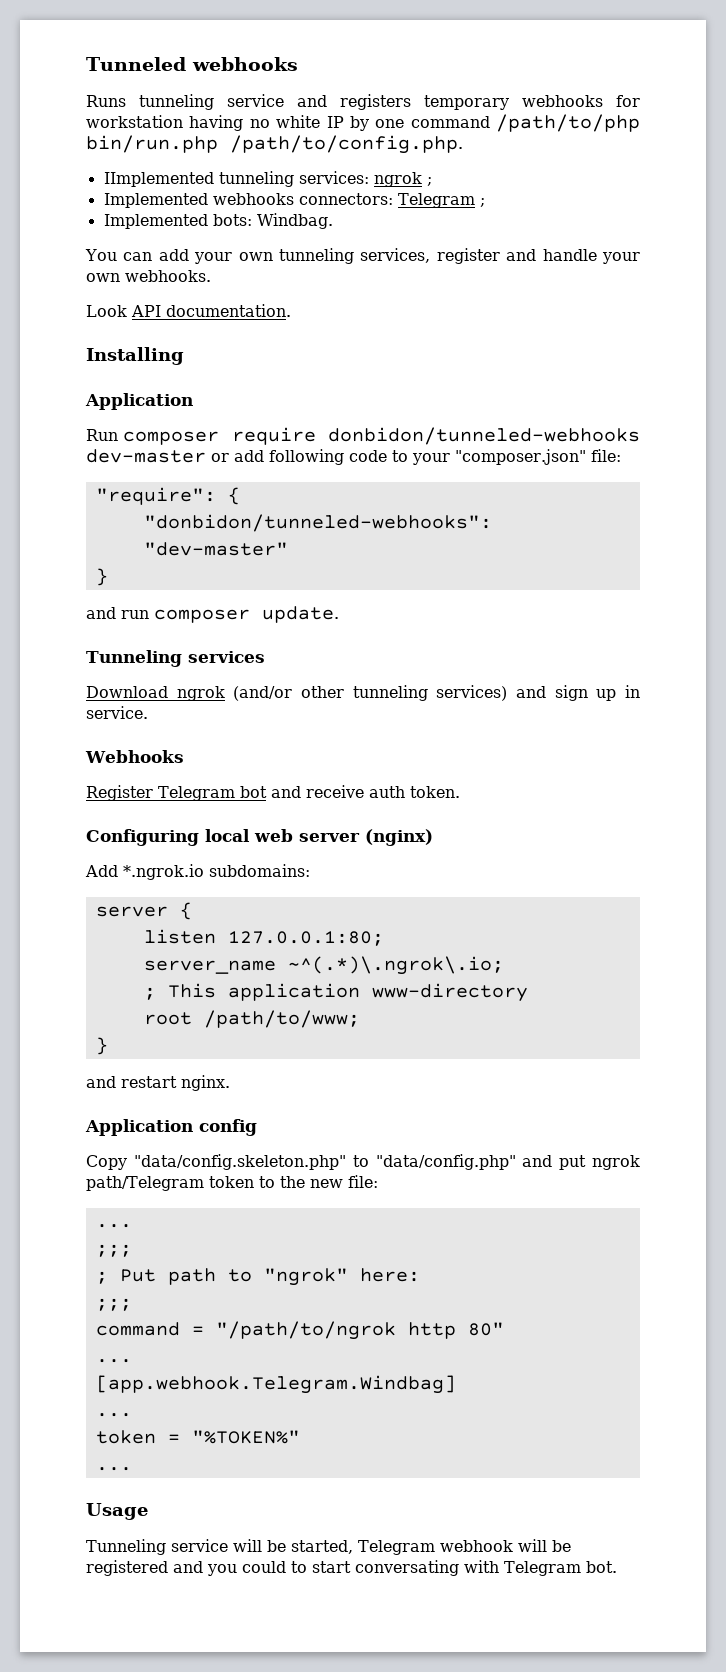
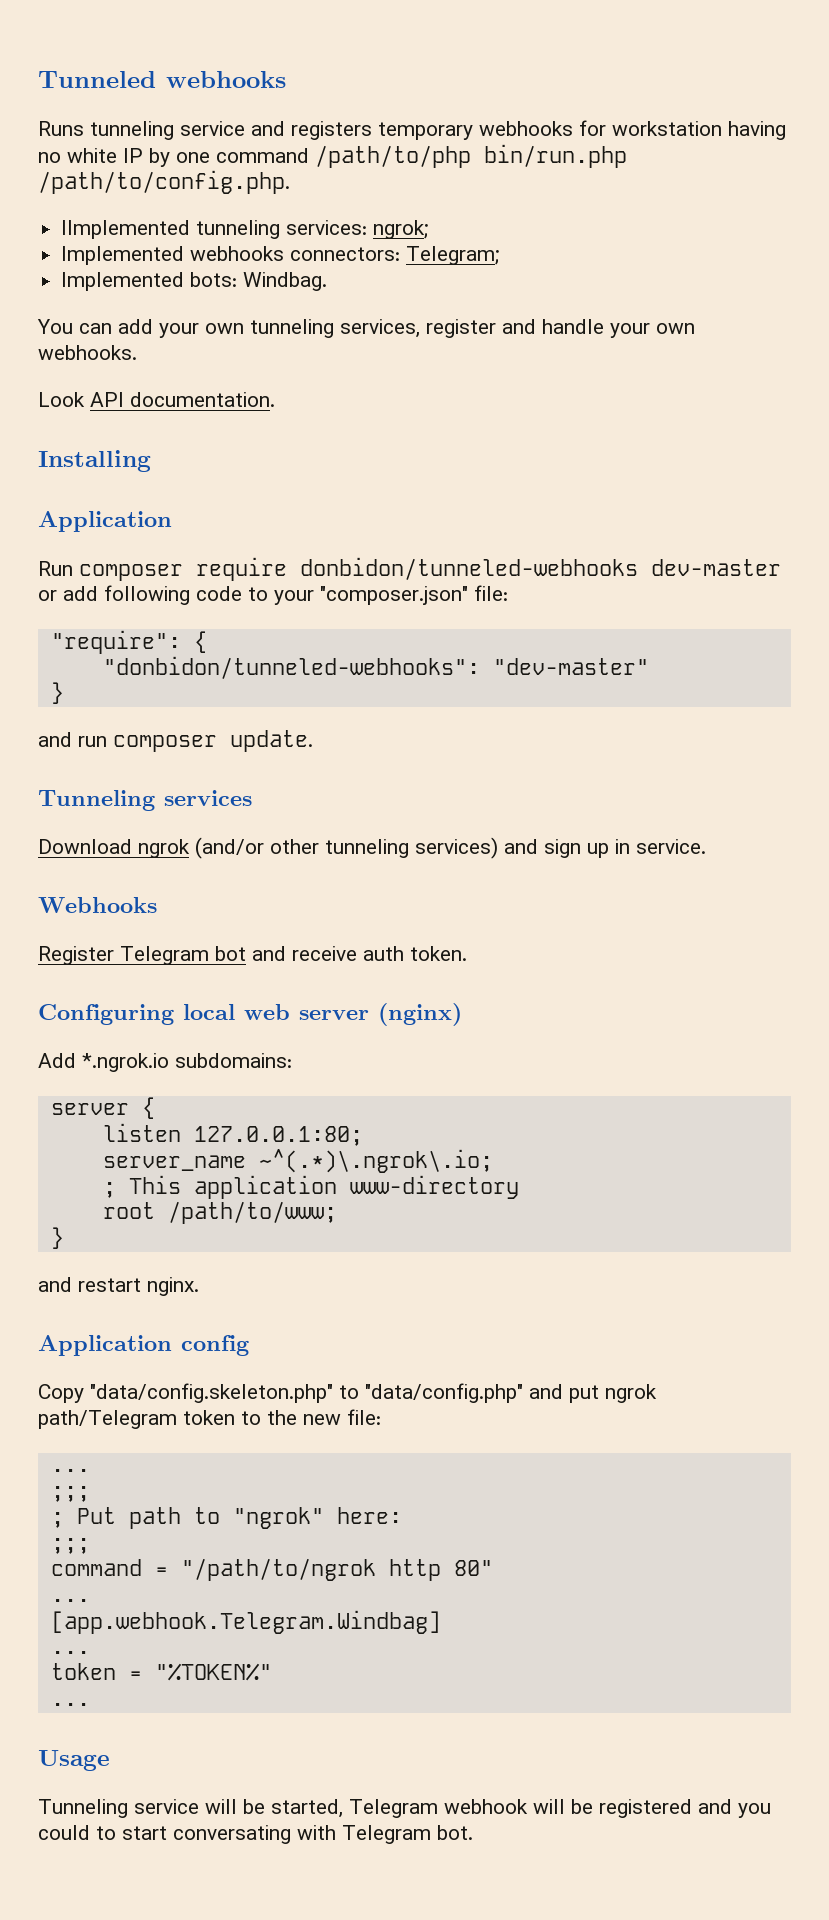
- IImplemented tunneling services: ngrok ;
+ IImplemented tunneling services: ngrok;
- Implemented webhooks connectors: Telegram ;
+ Implemented webhooks connectors: Telegram;

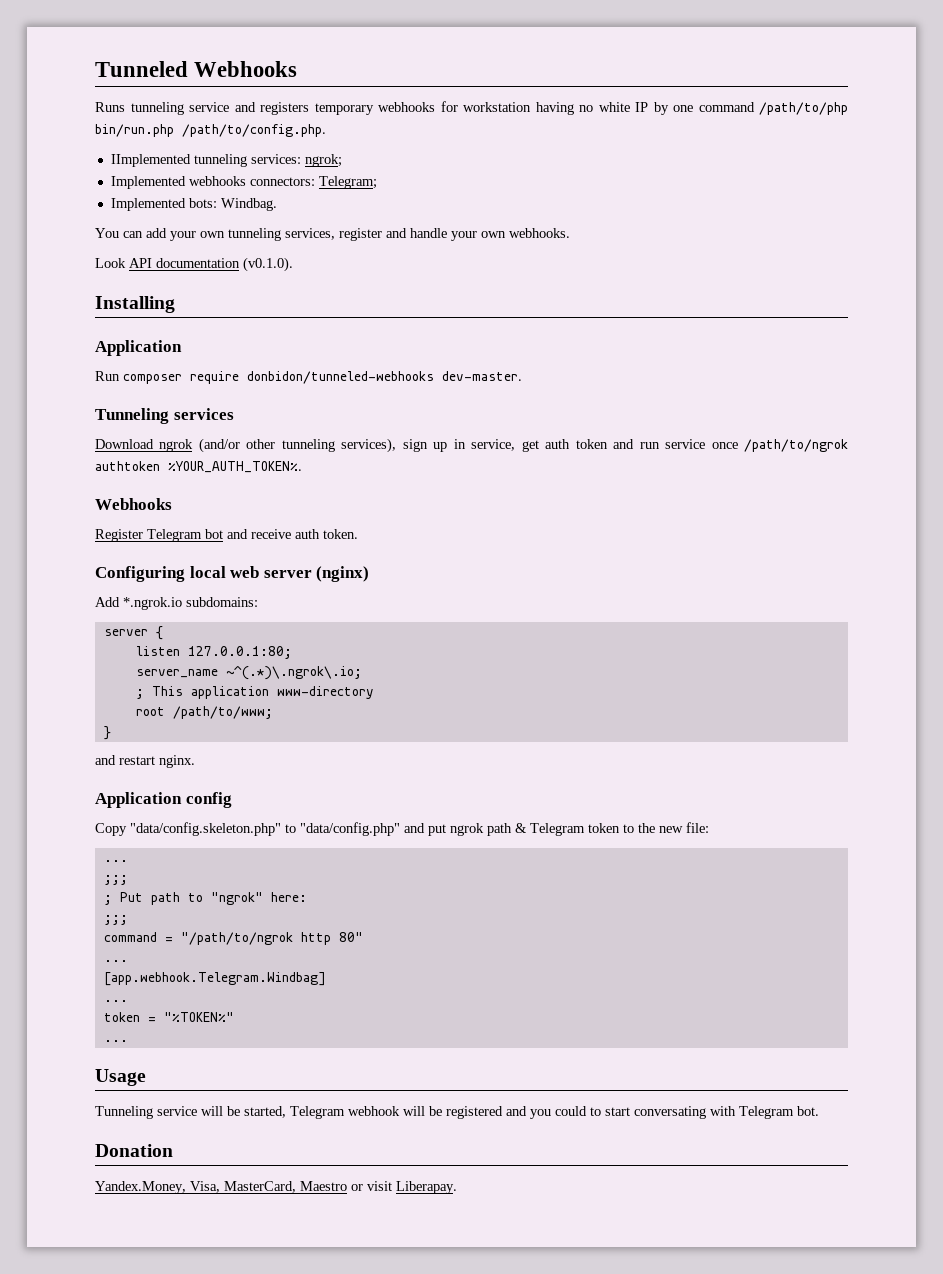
- Tunneled webhooks
+ Tunneled Webhooks
- Look API documentation.
+ Look API documentation (v0.1.0).
- Run composer require donbidon/tunneled-webhooks dev-master or add following code to your "composer.json" file:
- "require": {
- "donbidon/tunneled-webhooks": "dev-master"
- }
- and run composer update.
+ Run composer require donbidon/tunneled-webhooks dev-master.
- Download ngrok (and/or other tunneling services) and sign up in service.
+ Download ngrok (and/or other tunneling services), sign up in service, get auth token and run service once /path/to/ngrok authtoken %YOUR_AUTH_TOKEN%.
- Copy "data/config.skeleton.php" to "data/config.php" and put ngrok path/Telegram token to the new file:
+ Copy "data/config.skeleton.php" to "data/config.php" and put ngrok path & Telegram token to the new file:
+ Donation
+ Yandex.Money, Visa, MasterCard, Maestro or visit Liberapay.

